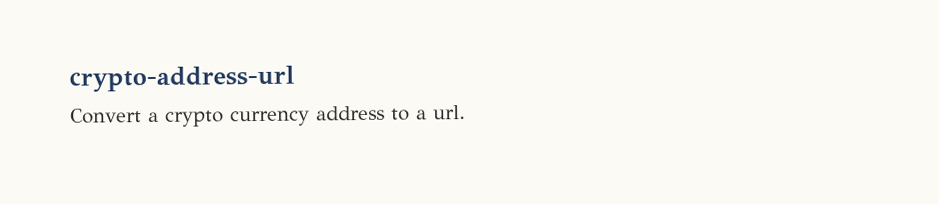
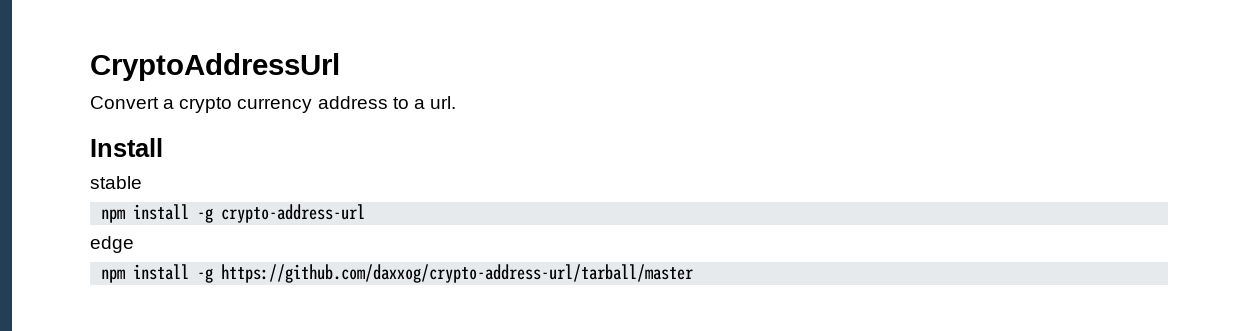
- crypto-address-url
+ CryptoAddressUrl
+ Install
+ stable
+ npm install -g crypto-address-url
+ edge
+ npm install -g https://github.com/daxxog/crypto-address-url/tarball/master

